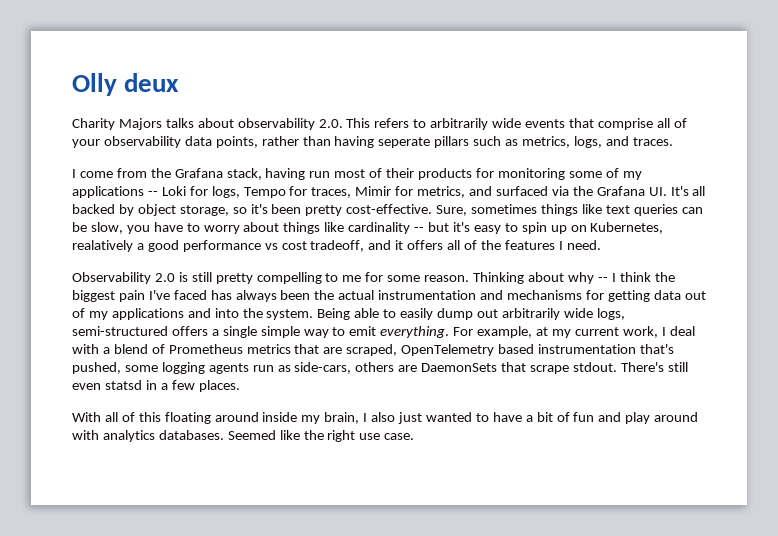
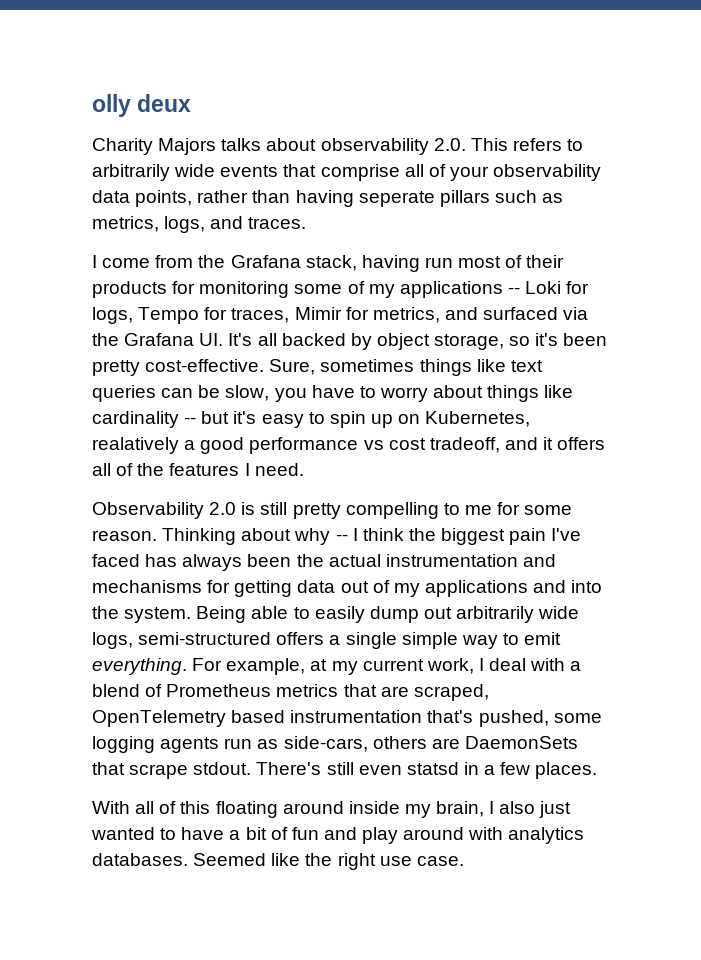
- Olly deux
+ olly deux

